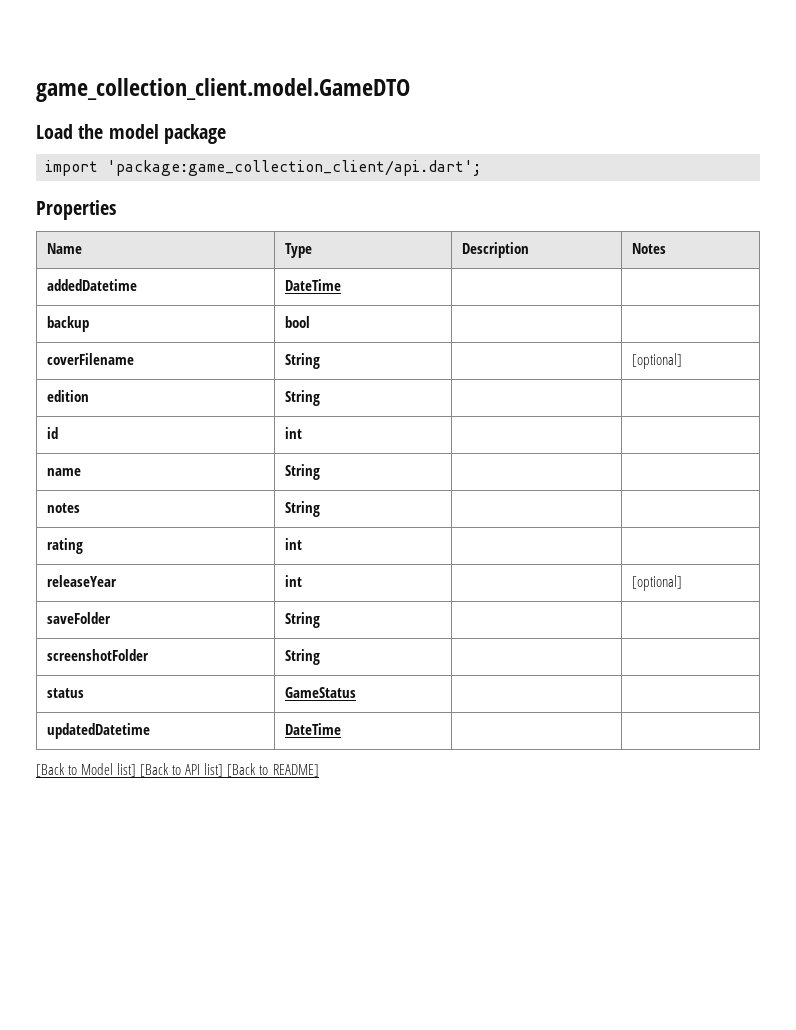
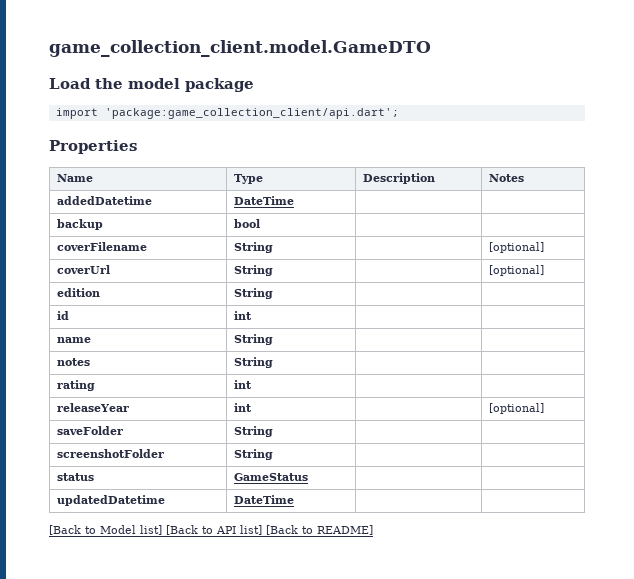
+ coverUrl | String | | [optional]

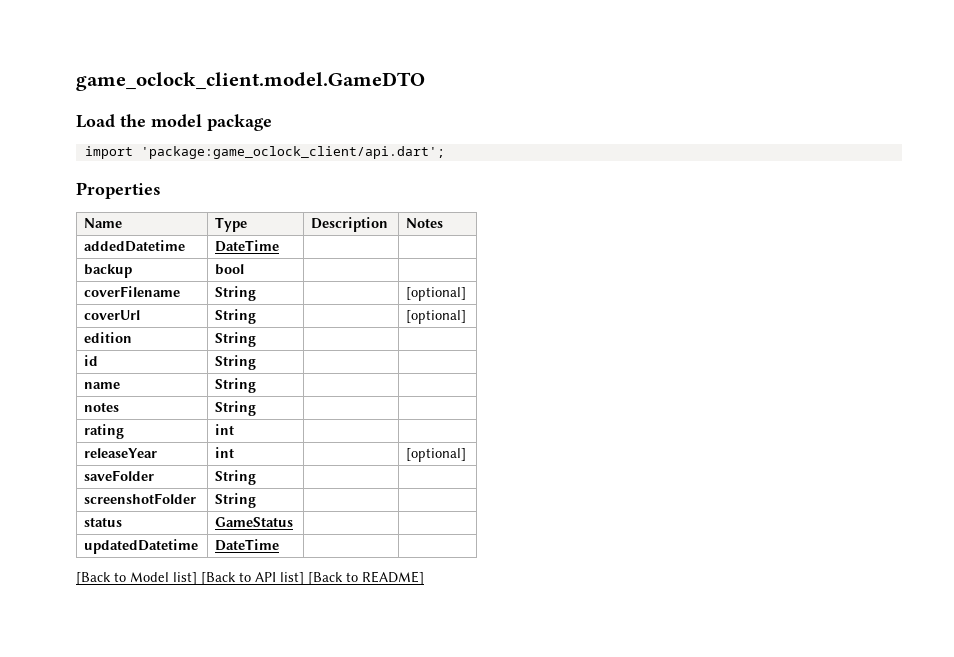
- game_collection_client.model.GameDTO
+ game_oclock_client.model.GameDTO
- import 'package:game_collection_client/api.dart';
+ import 'package:game_oclock_client/api.dart';
- id | int | |
+ id | String | |

